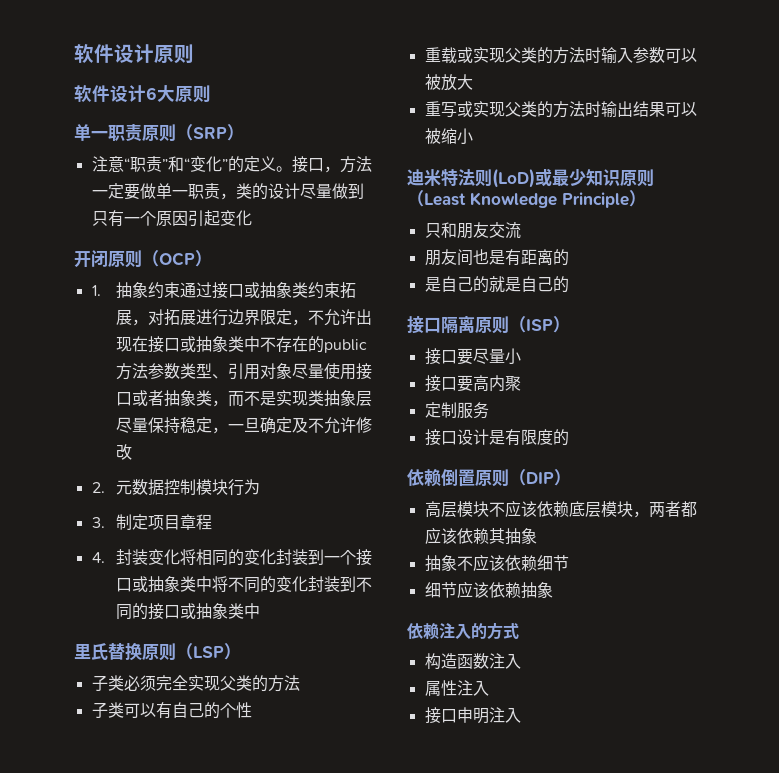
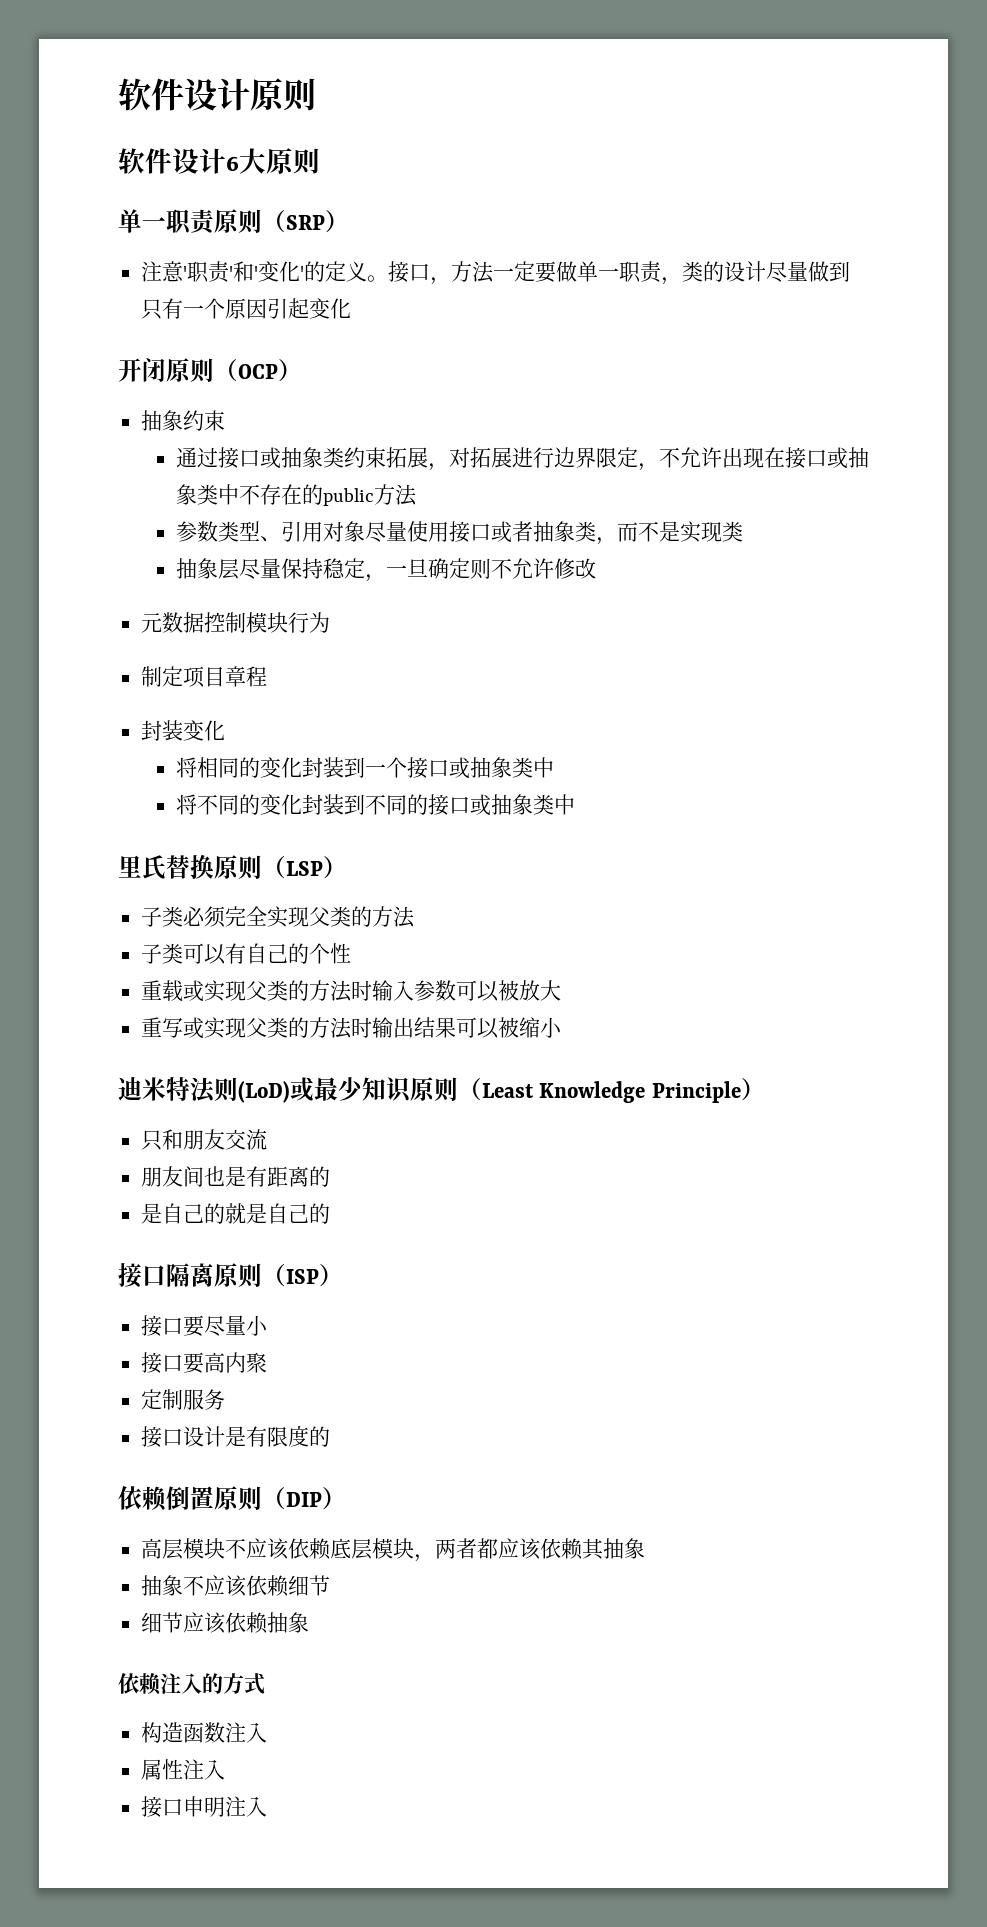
- 注意“职责”和“变化”的定义。
+ 注意'职责'和'变化'的定义。
- 1.抽象约束通过接口或抽象类约束拓展，对拓展进行边界限定，不允许出现在接口或抽象类中不存在的public方法参数类型、引用对象尽量使用接口或者抽象类，而不是实现类抽象层尽量保持稳定，一旦确定及不允许修改
+ 抽象约束
+ 通过接口或抽象类约束拓展，对拓展进行边界限定，不允许出现在接口或抽象类中不存在的public方法
+ 参数类型、引用对象尽量使用接口或者抽象类，而不是实现类
+ 抽象层尽量保持稳定，一旦确定则不允许修改
- 2.元数据控制模块行为
+ 元数据控制模块行为
- 3.制定项目章程
+ 制定项目章程
- 4.封装变化将相同的变化封装到一个接口或抽象类中将不同的变化封装到不同的接口或抽象类中
+ 封装变化
+ 将相同的变化封装到一个接口或抽象类中
+ 将不同的变化封装到不同的接口或抽象类中

